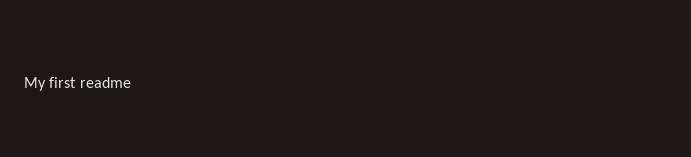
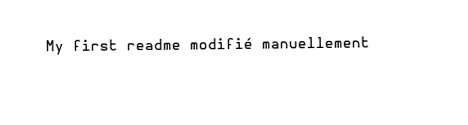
- My first readme
+ My first readme modifié manuellement

